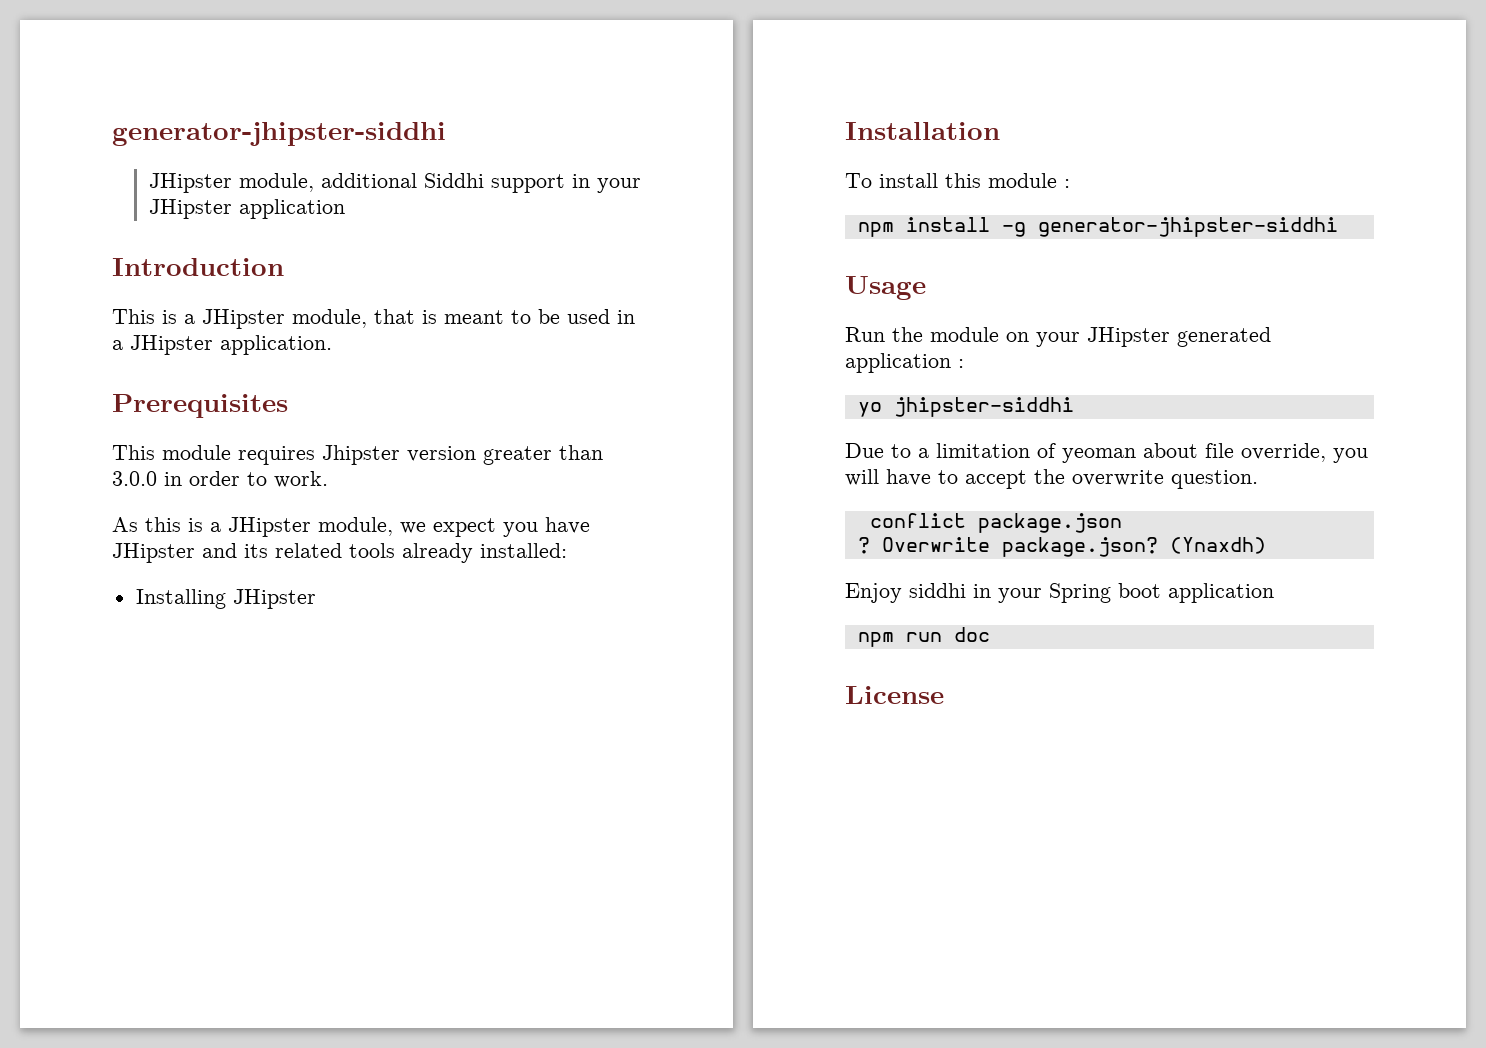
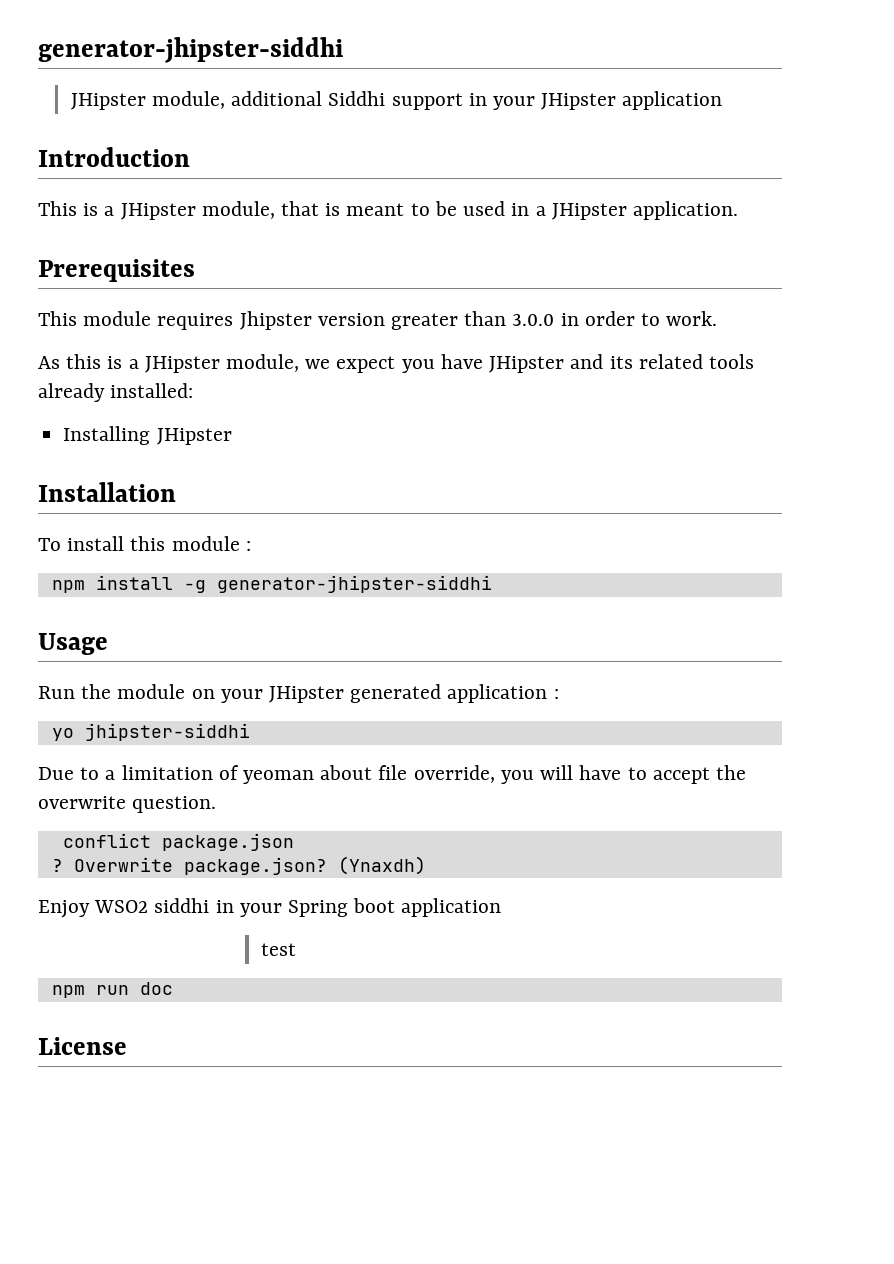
- Enjoy siddhi in your Spring boot application
+ Enjoy WSO2 siddhi in your Spring boot application
+ test

